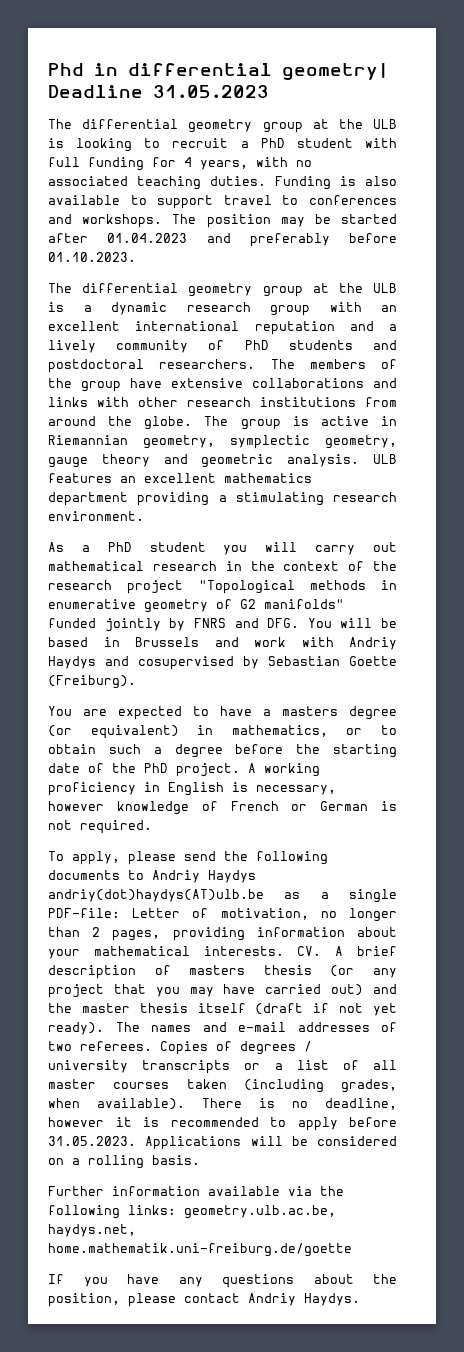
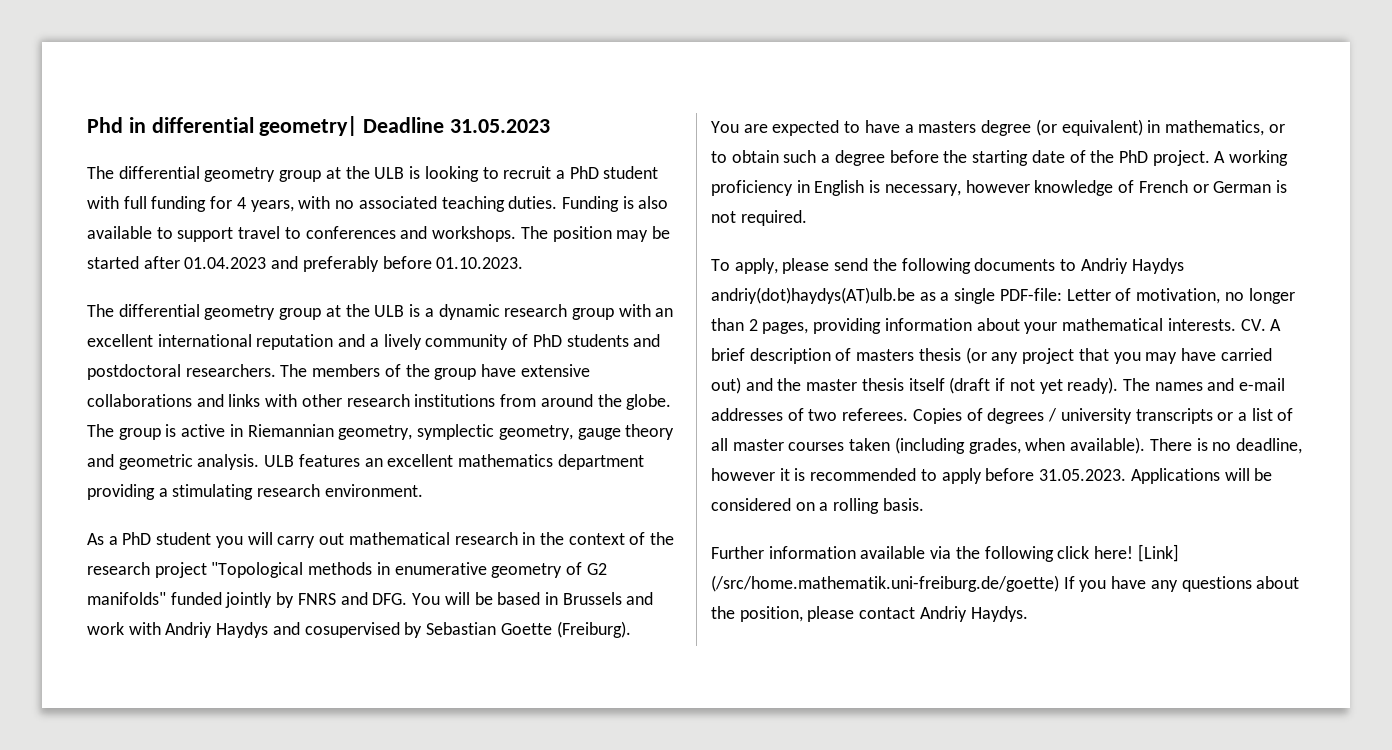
- Further information available via the following links: geometry.ulb.ac.be, haydys.net, home.mathematik.uni-freiburg.de/goette
- If you have any questions about the position, please contact Andriy Haydys.
+ Further information available via the following click here! [Link] (/src/home.mathematik.uni-freiburg.de/goette) If you have any questions about the position, please contact Andriy Haydys.

